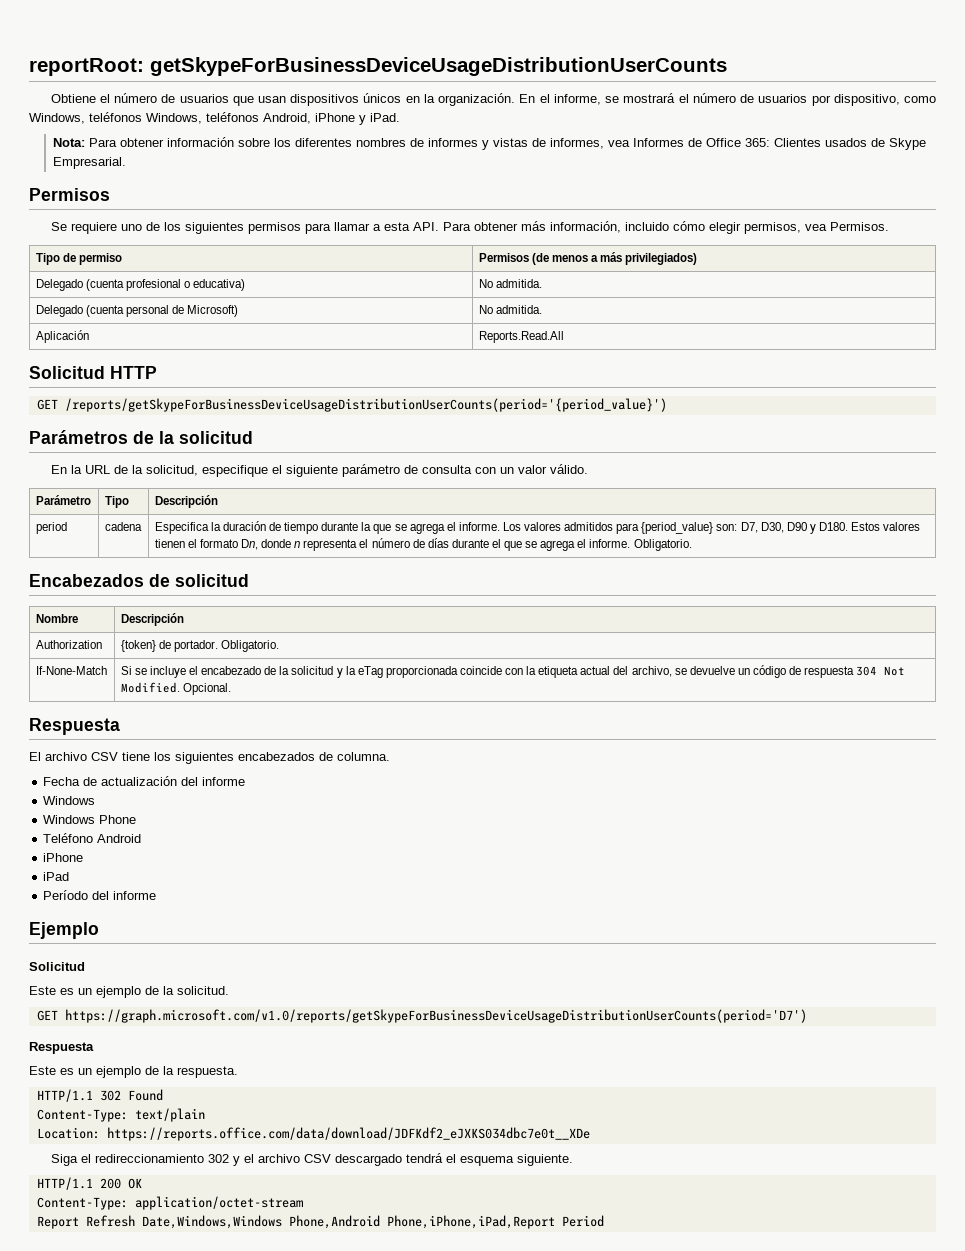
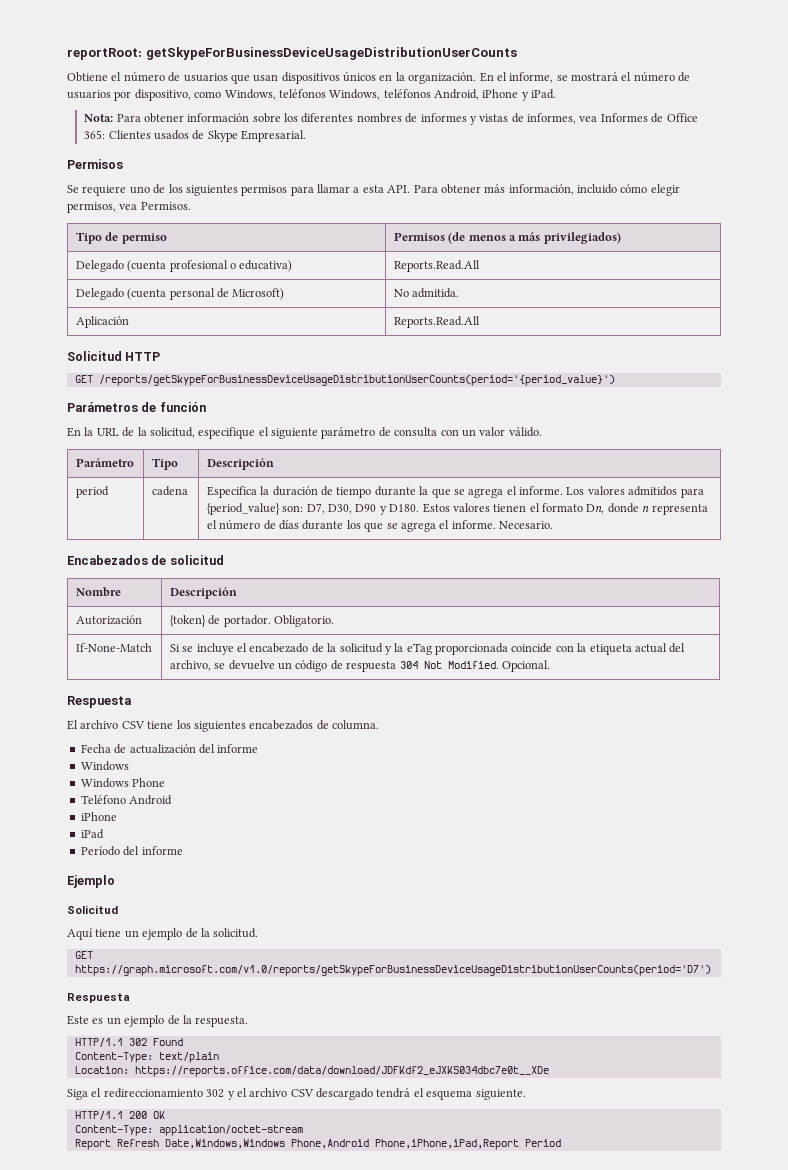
- Delegado (cuenta profesional o educativa) | No admitida.
+ Delegado (cuenta profesional o educativa) | Reports.Read.All
- Parámetros de la solicitud
+ Parámetros de función
- Estos valores tienen el formato Dn, donde n representa el número de días durante el que se agrega el informe. Obligatorio.
+ Estos valores tienen el formato Dn, donde n representa el número de días durante los que se agrega el informe. Necesario.
- Authorization | {token} de portador. Obligatorio.
+ Autorización | {token} de portador. Obligatorio.
- Este es un ejemplo de la solicitud.
+ Aquí tiene un ejemplo de la solicitud.

